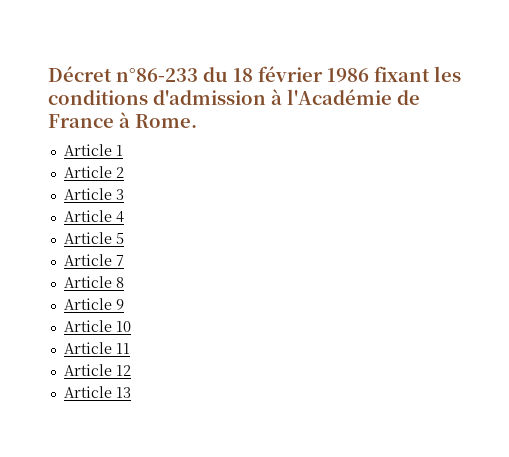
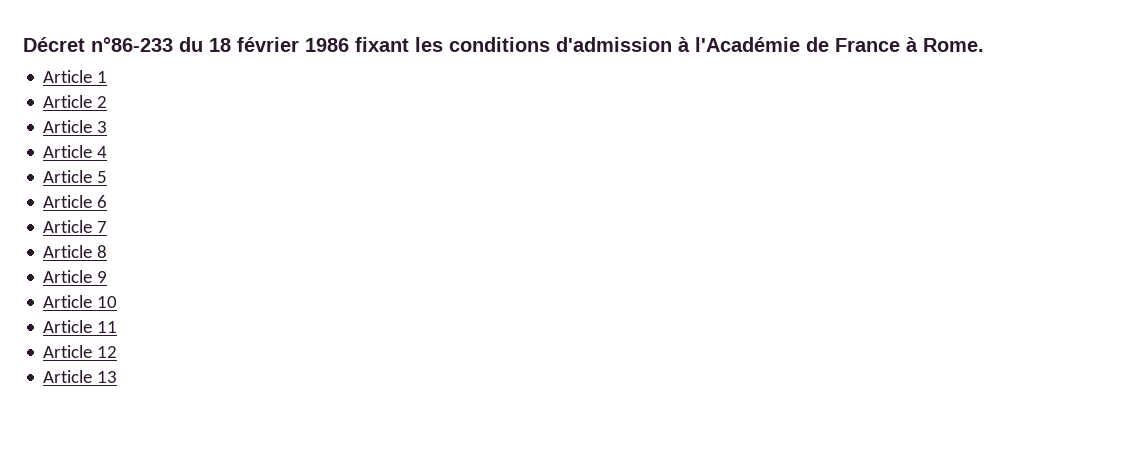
+ Article 6

